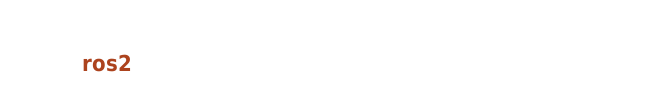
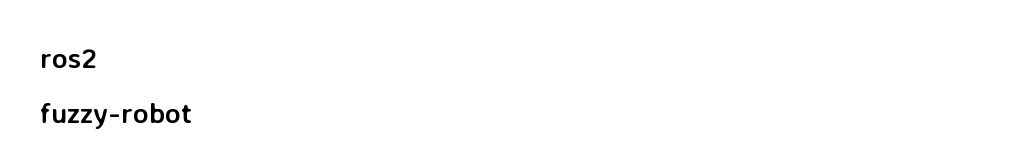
+ fuzzy-robot

